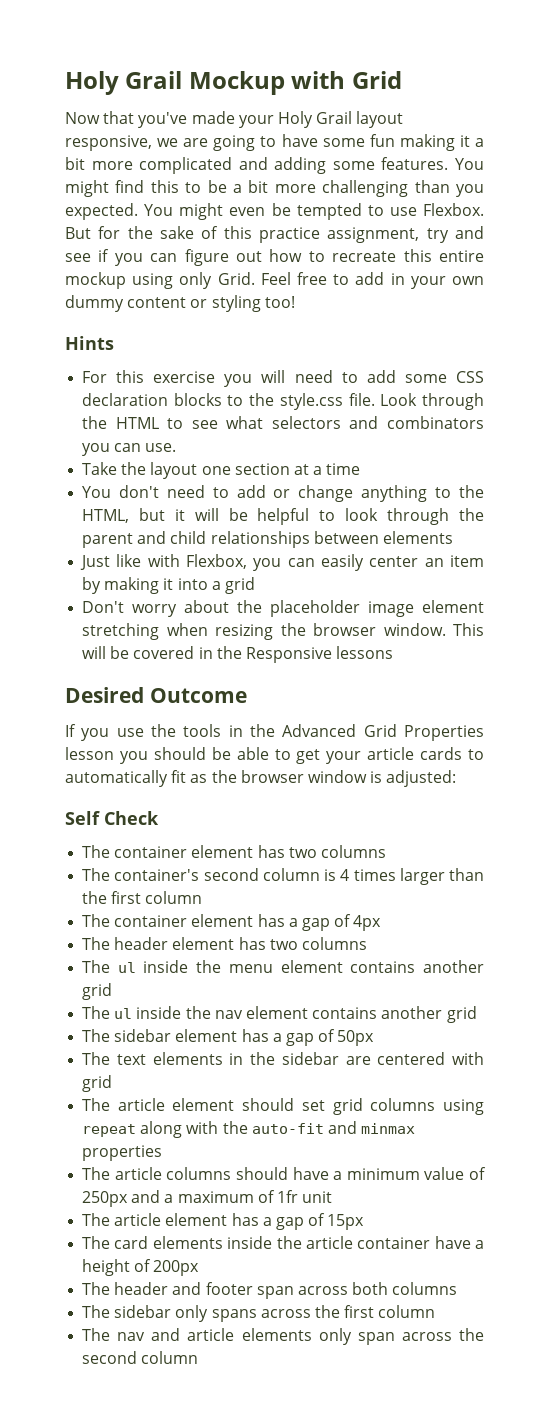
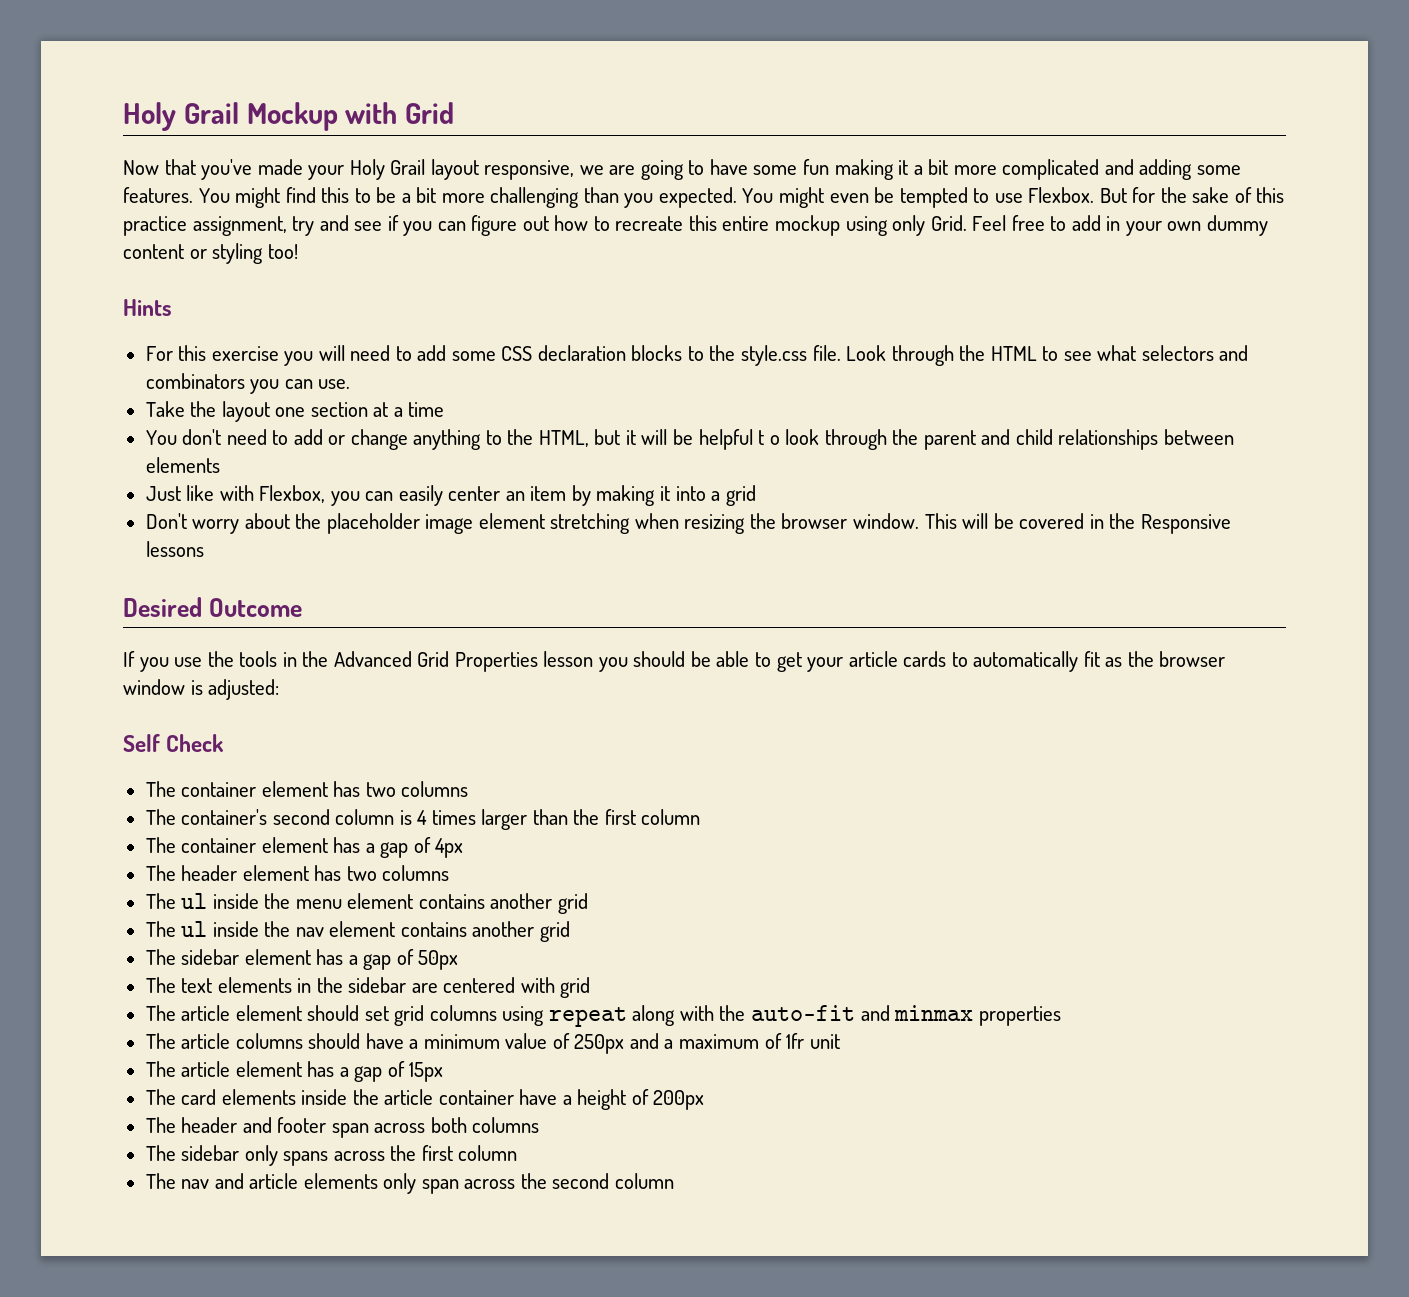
- You don't need to add or change anything to the HTML, but it will be helpful to look through the parent and child relationships between elements
+ You don't need to add or change anything to the HTML, but it will be helpful t o look through the parent and child relationships between elements

